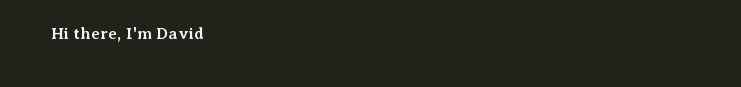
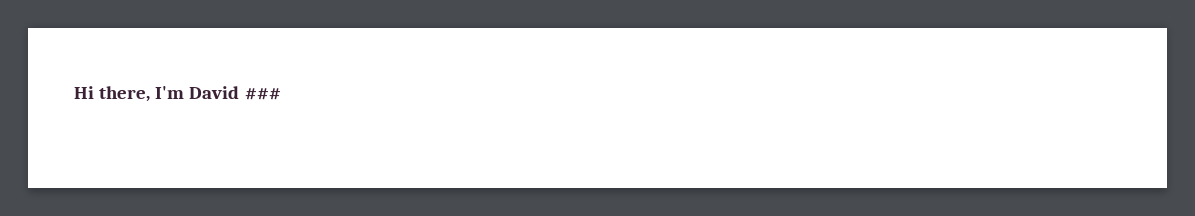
- Hi there, I'm David
+ Hi there, I'm David ###

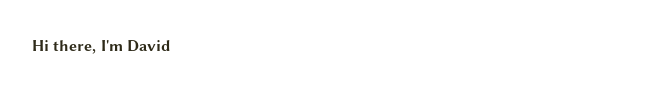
- Hi there, I'm David ###
+ Hi there, I'm David

